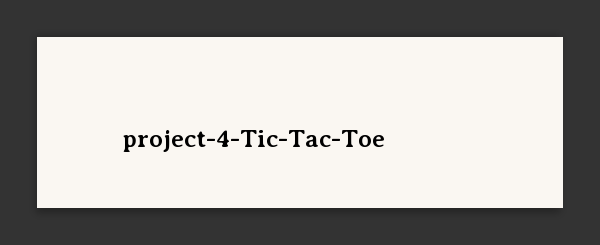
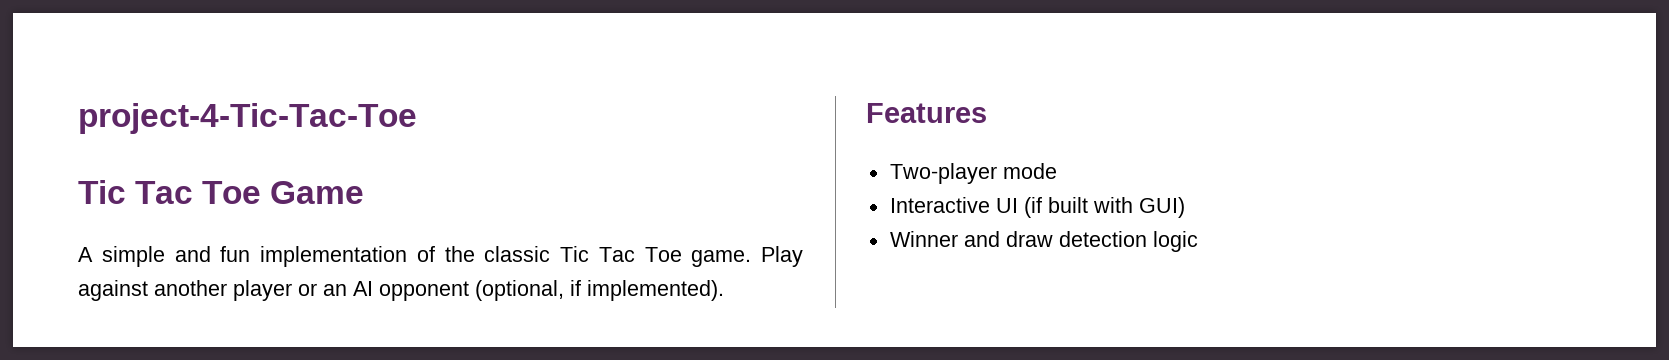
+ Tic Tac Toe Game
+ A simple and fun implementation of the classic Tic Tac Toe game. Play against another player or an AI opponent (optional, if implemented).
+ Features
+ Two-player mode
+ Interactive UI (if built with GUI)
+ Winner and draw detection logic

